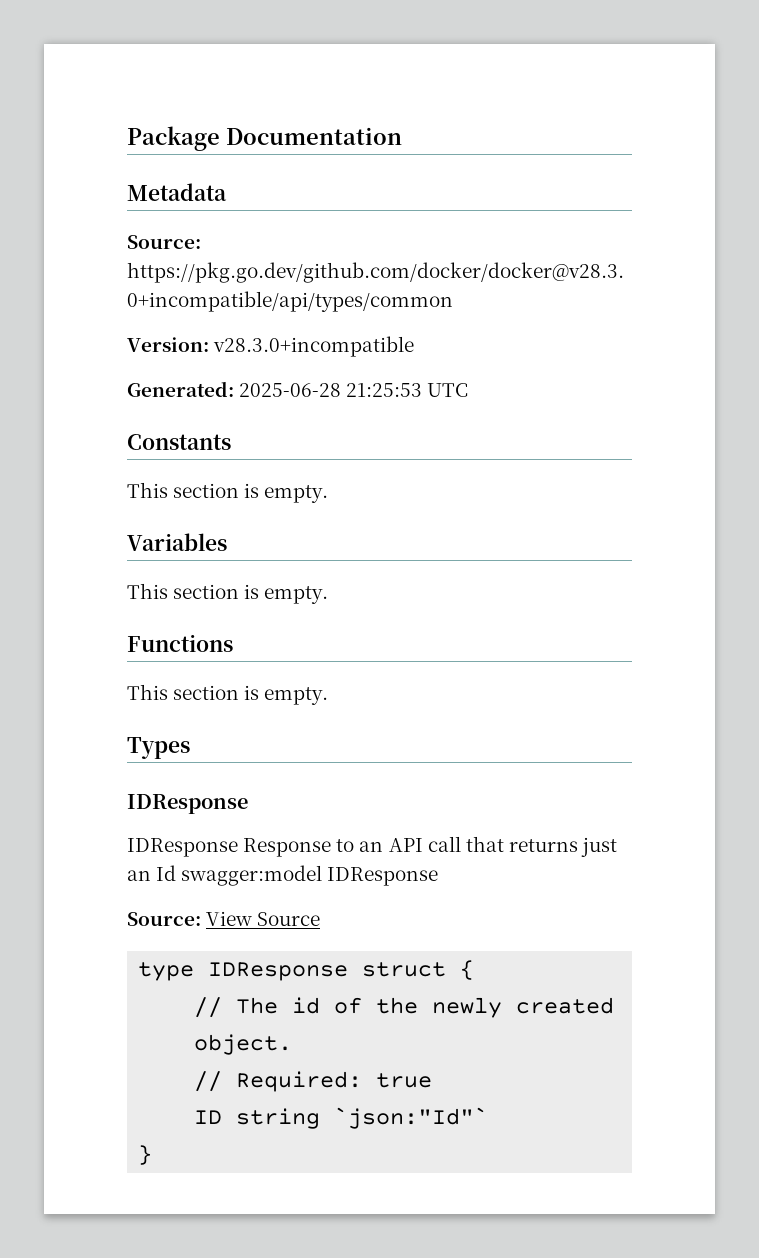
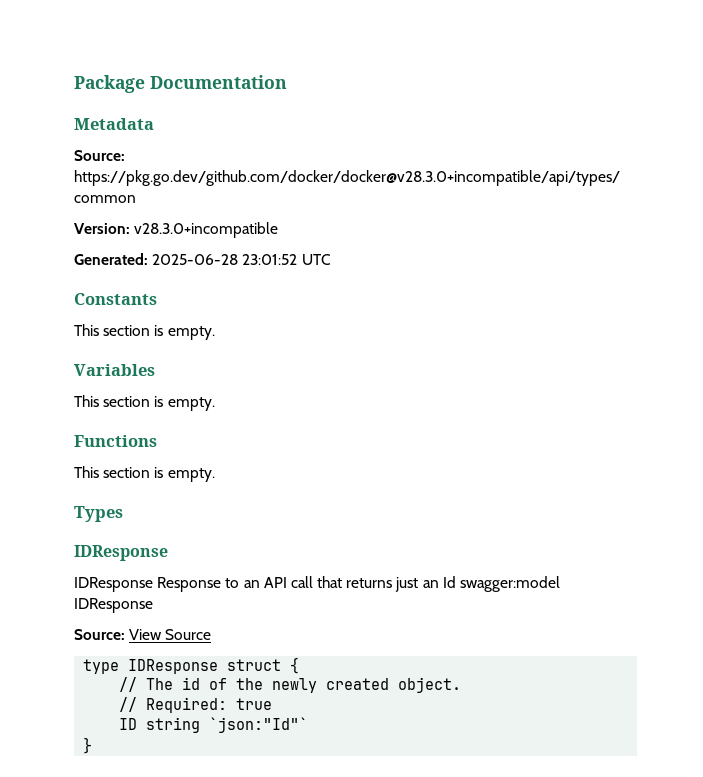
- Generated: 2025-06-28 21:25:53 UTC
+ Generated: 2025-06-28 23:01:52 UTC

